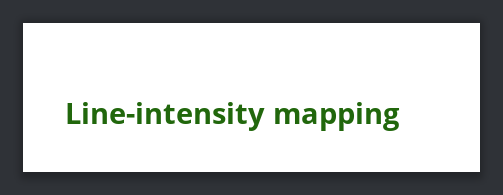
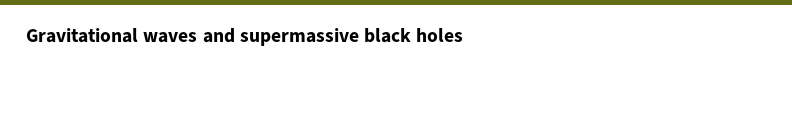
- Line-intensity mapping
+ Gravitational waves and supermassive black holes

